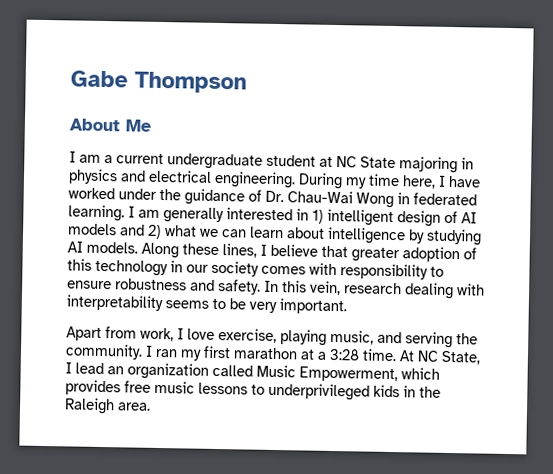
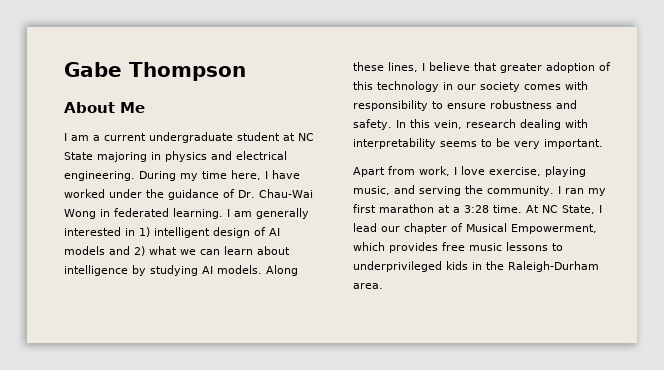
- At NC State, I lead an organization called Music Empowerment, which provides free music lessons to underprivileged kids in the Raleigh area.
+ At NC State, I lead our chapter of Musical Empowerment, which provides free music lessons to underprivileged kids in the Raleigh-Durham area.

